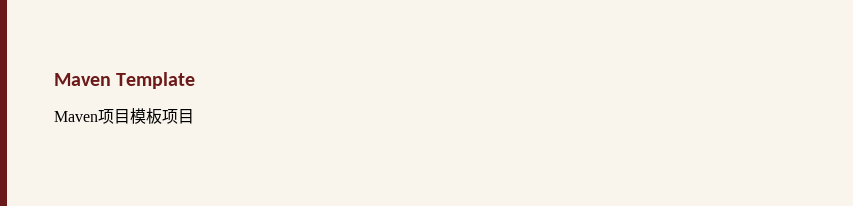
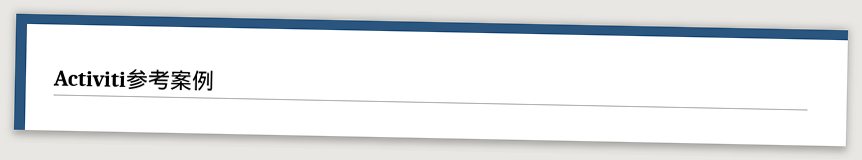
- Maven Template
- Maven项目模板项目
+ Activiti参考案例

